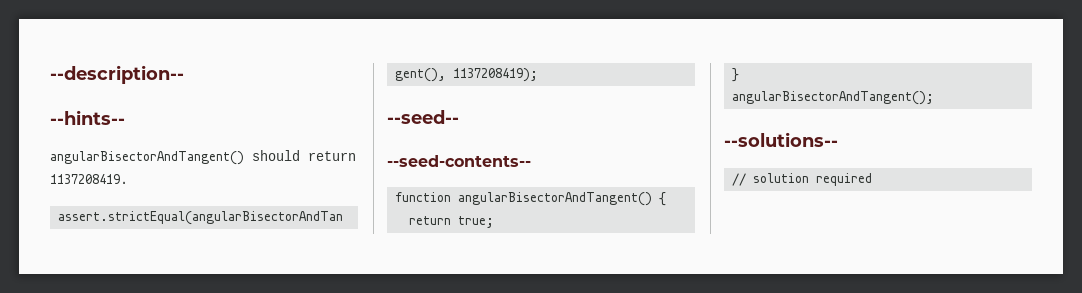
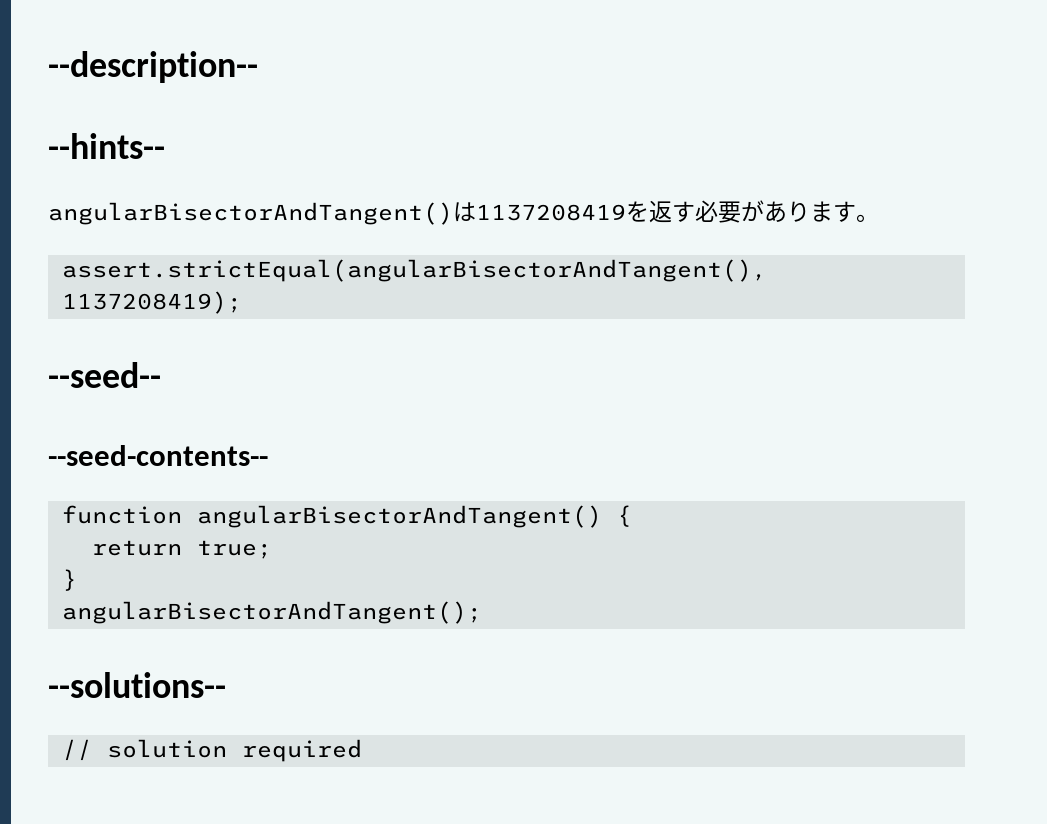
- angularBisectorAndTangent() should return 1137208419.
+ angularBisectorAndTangent()は1137208419を返す必要があります。

